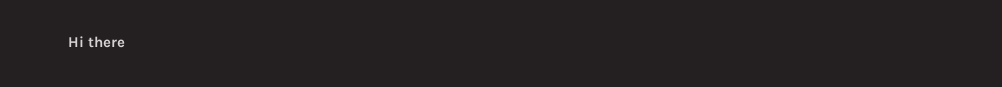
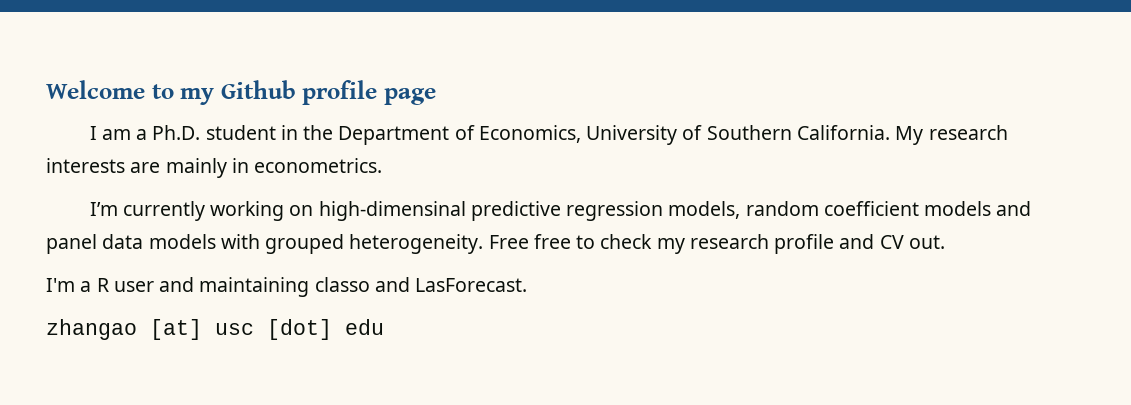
- Hi there
+ Welcome to my Github profile page
+ I am a Ph.D. student in the Department of Economics, University of Southern California. My research interests are mainly in econometrics.
+ I’m currently working on high-dimensinal predictive regression models, random coefficient models and panel data models with grouped heterogeneity. Free free to check my research profile and CV out.
+ I'm a R user and maintaining classo and LasForecast.
+ zhangao [at] usc [dot] edu

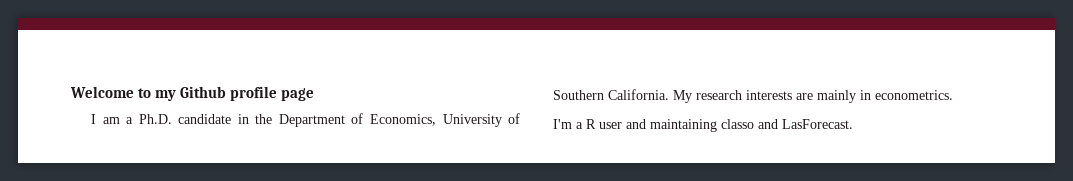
- I am a Ph.D. student in the Department of Economics, University of Southern California.
+ I am a Ph.D. candidate in the Department of Economics, University of Southern California.
- I’m currently working on high-dimensinal predictive regression models, random coefficient models and panel data models with grouped heterogeneity. Free free to check my research profile and CV out.
- zhangao [at] usc [dot] edu

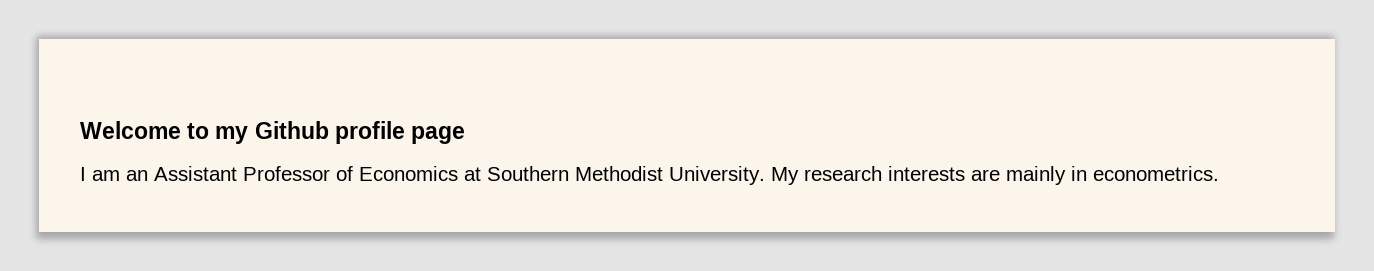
- I am a Ph.D. candidate in the Department of Economics, University of Southern California.
+ I am an Assistant Professor of Economics at Southern Methodist University.
- I'm a R user and maintaining classo and LasForecast.

